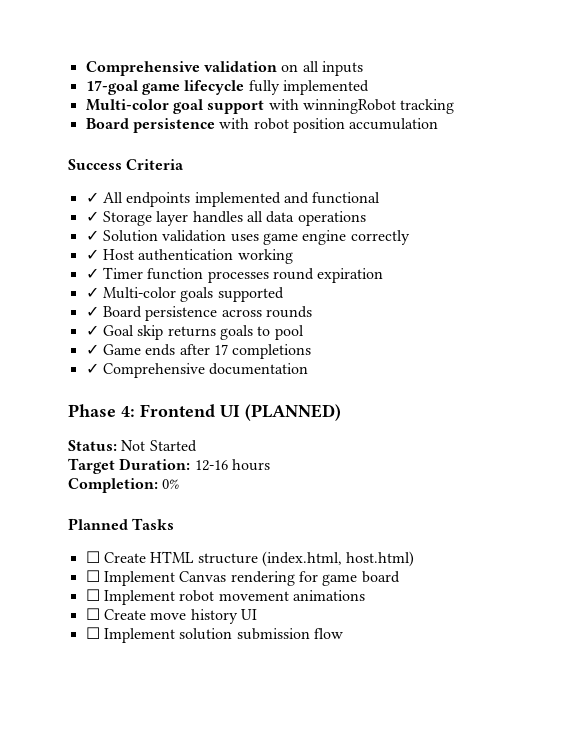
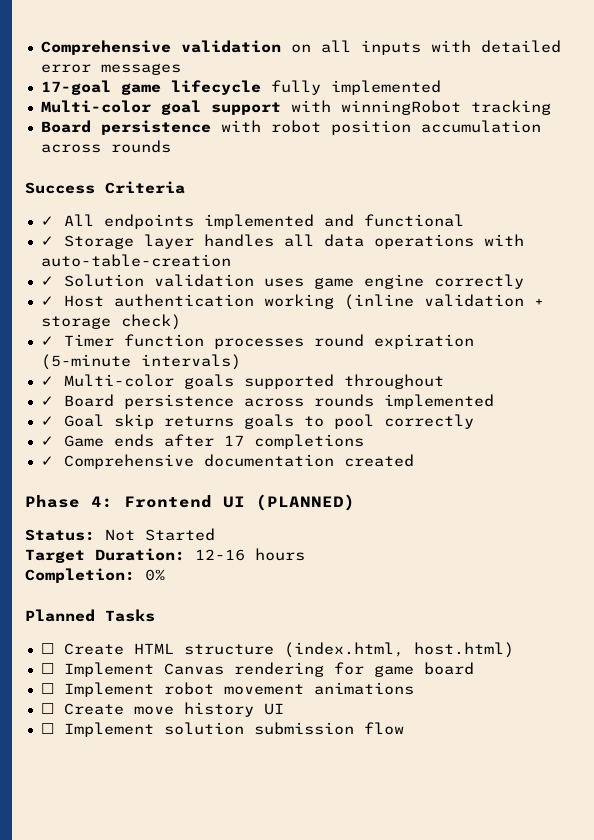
- Comprehensive validation on all inputs
+ Comprehensive validation on all inputs with detailed error messages
- Board persistence with robot position accumulation
+ Board persistence with robot position accumulation across rounds
- ✓ Storage layer handles all data operations
+ ✓ Storage layer handles all data operations with auto-table-creation
- ✓ Host authentication working
+ ✓ Host authentication working (inline validation + storage check)
- ✓ Timer function processes round expiration
+ ✓ Timer function processes round expiration (5-minute intervals)
- ✓ Multi-color goals supported
+ ✓ Multi-color goals supported throughout
- ✓ Board persistence across rounds
+ ✓ Board persistence across rounds implemented
- ✓ Goal skip returns goals to pool
+ ✓ Goal skip returns goals to pool correctly
- ✓ Comprehensive documentation
+ ✓ Comprehensive documentation created

